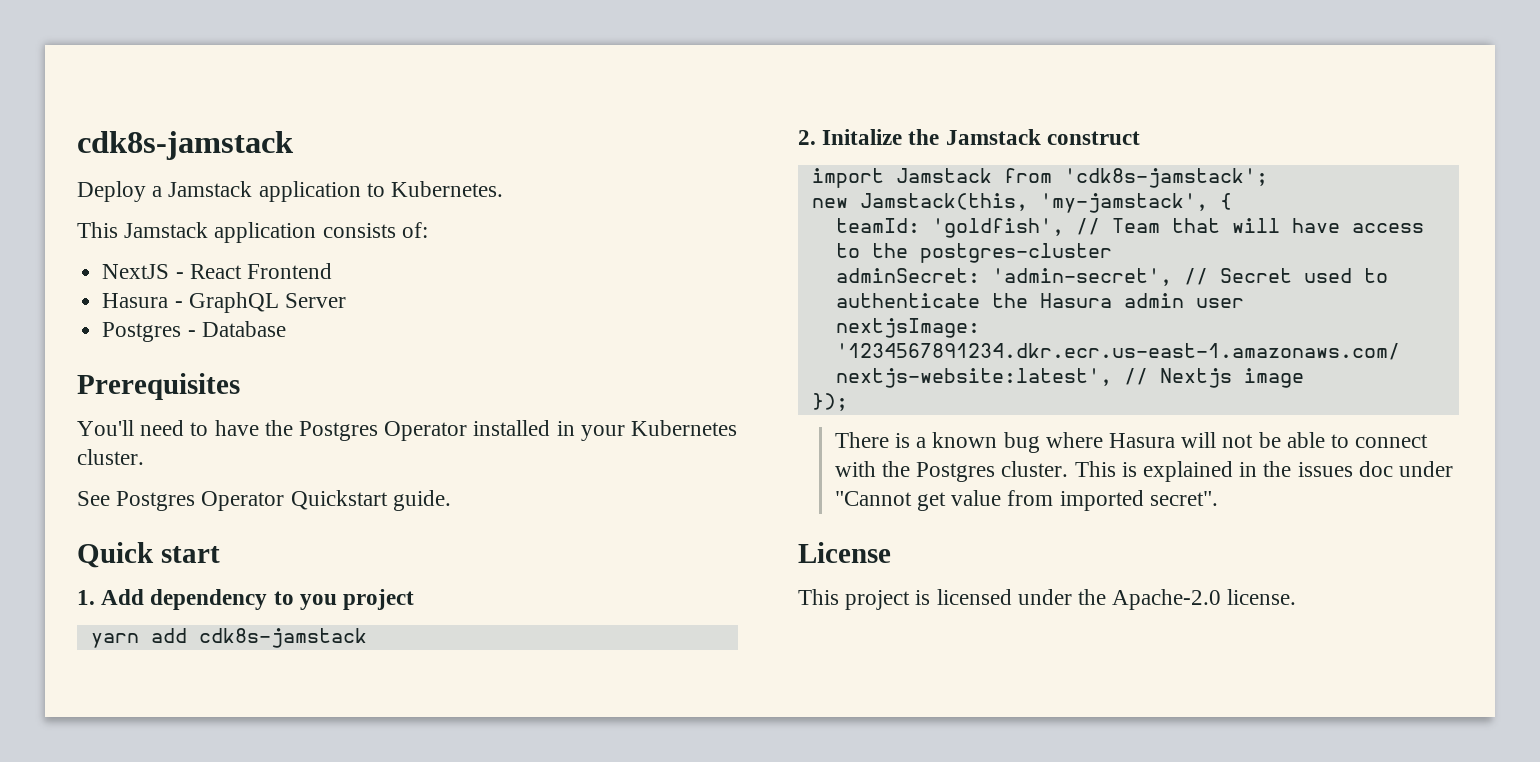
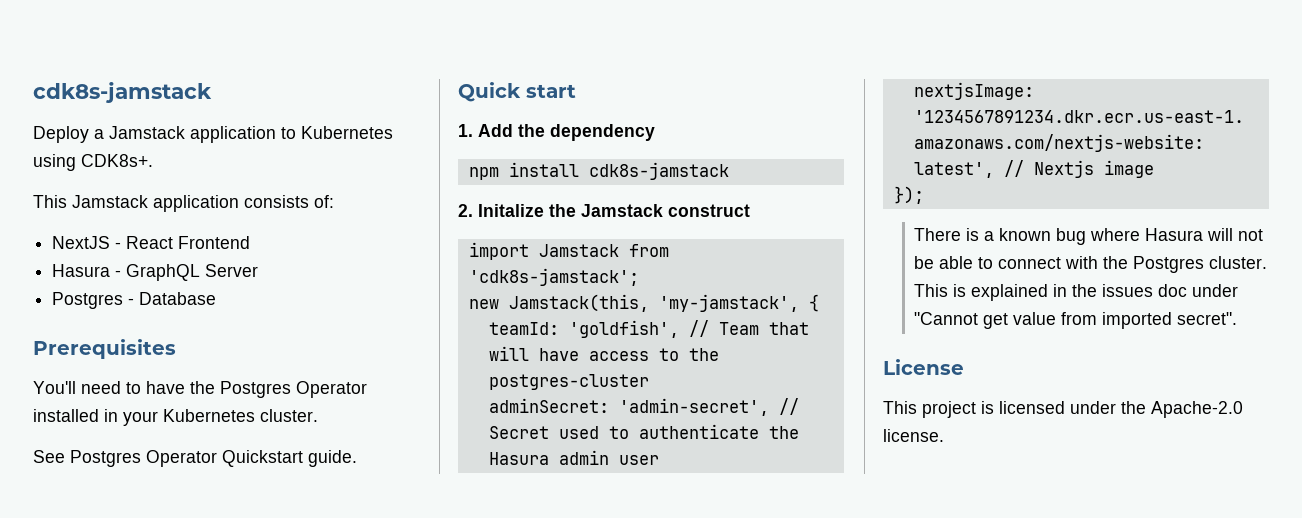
- Deploy a Jamstack application to Kubernetes.
+ Deploy a Jamstack application to Kubernetes using CDK8s+.
- 1. Add dependency to you project
- yarn add cdk8s-jamstack
+ 1. Add the dependency
+ npm install cdk8s-jamstack

